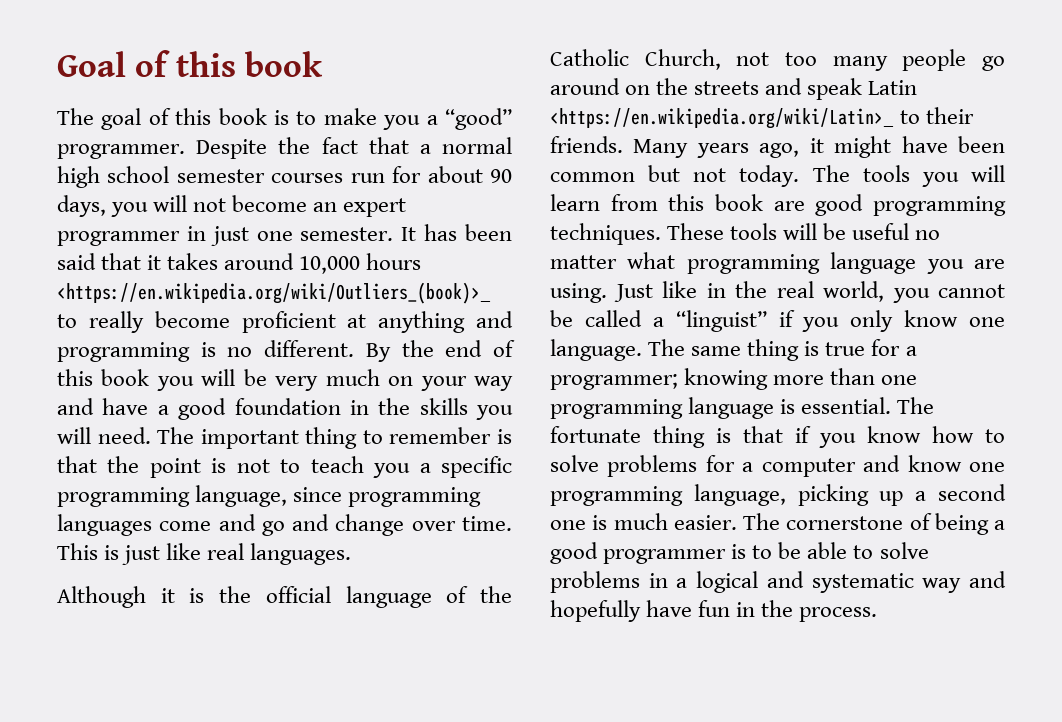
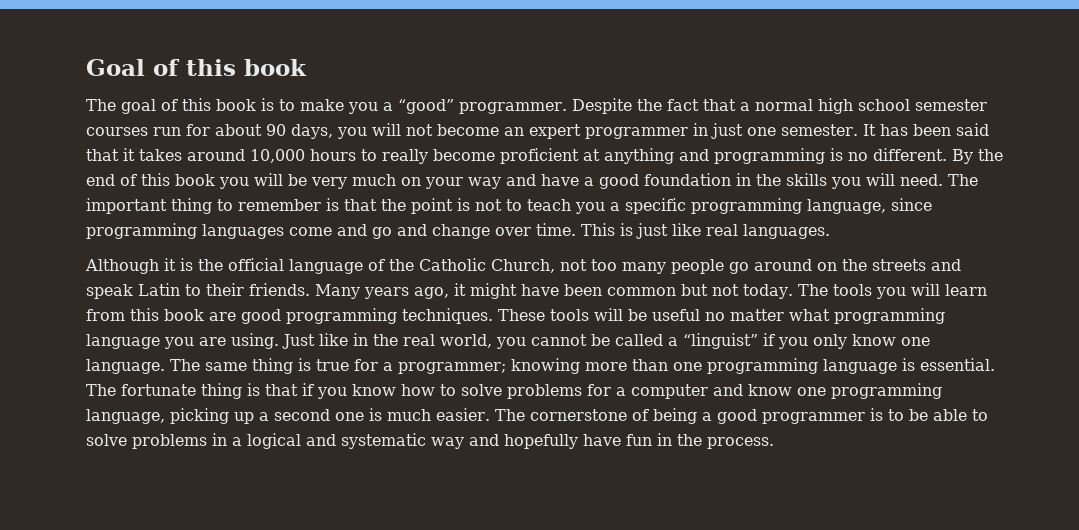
- It has been said that it takes around 10,000 hours <https://en.wikipedia.org/wiki/Outliers_(book)>_ to really become proficient at anything and programming is no different.
+ It has been said that it takes around 10,000 hours to really become proficient at anything and programming is no different.
- Although it is the official language of the Catholic Church, not too many people go around on the streets and speak Latin <https://en.wikipedia.org/wiki/Latin>_ to their friends.
+ Although it is the official language of the Catholic Church, not too many people go around on the streets and speak Latin to their friends.

